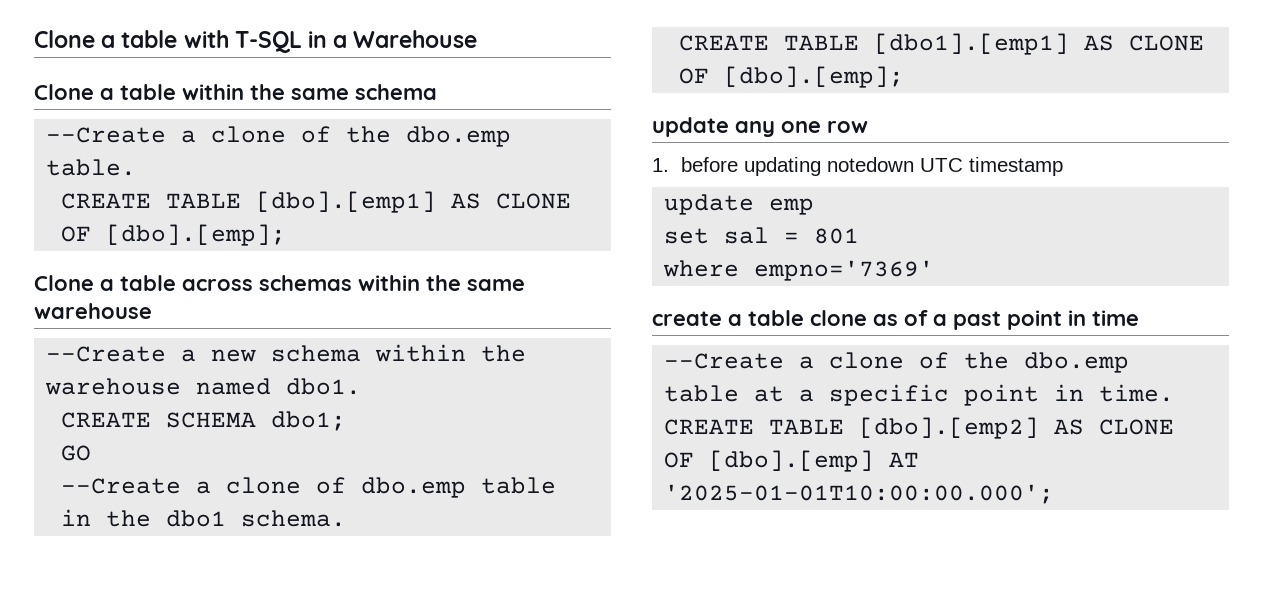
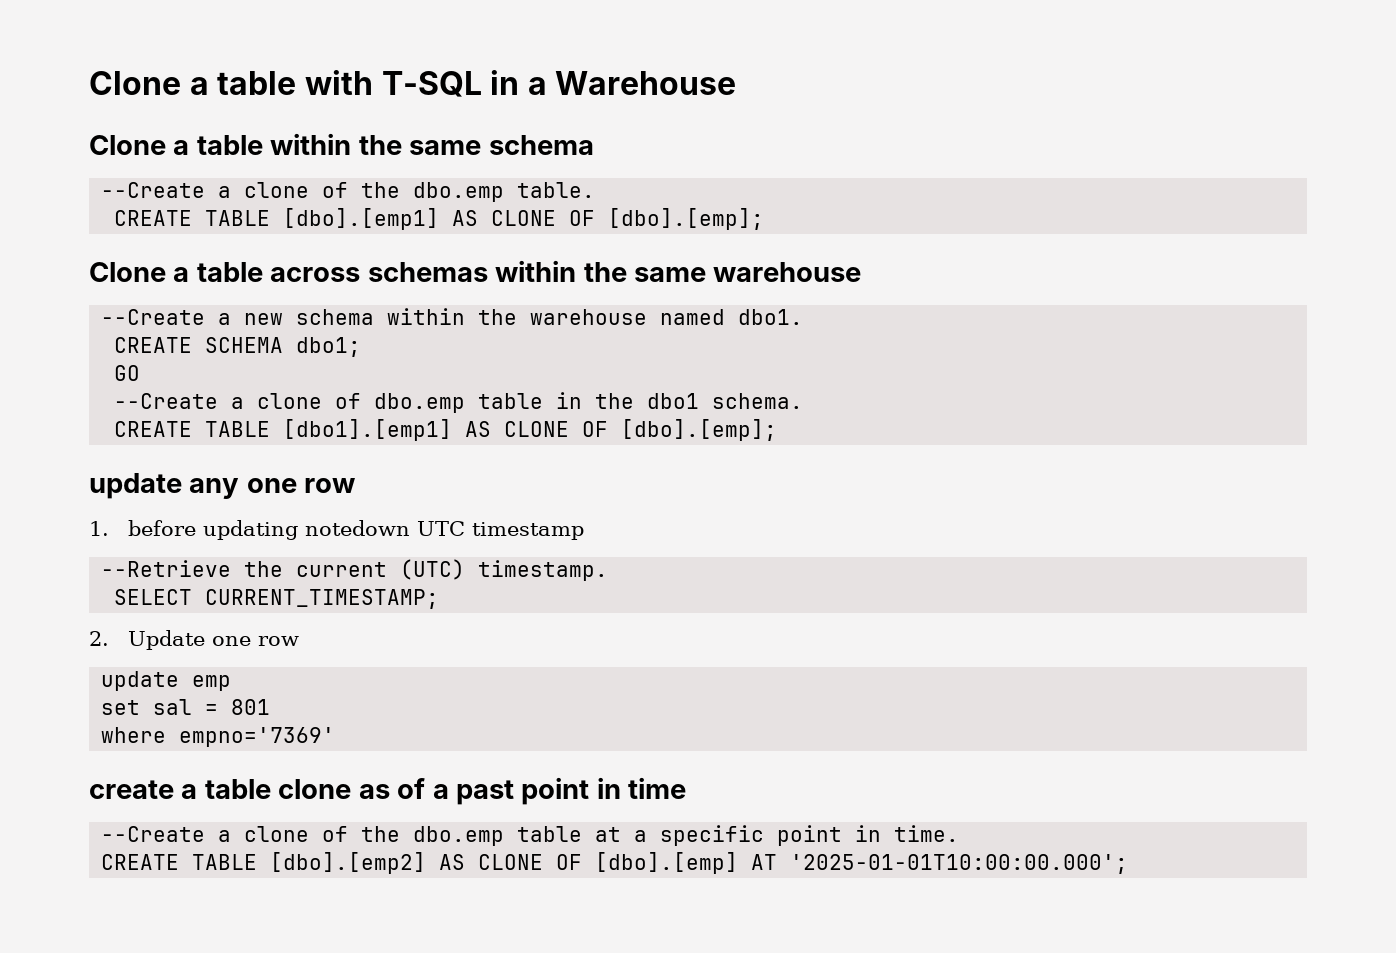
+ --Retrieve the current (UTC) timestamp.
+ SELECT CURRENT_TIMESTAMP;
+ 2. Update one row

